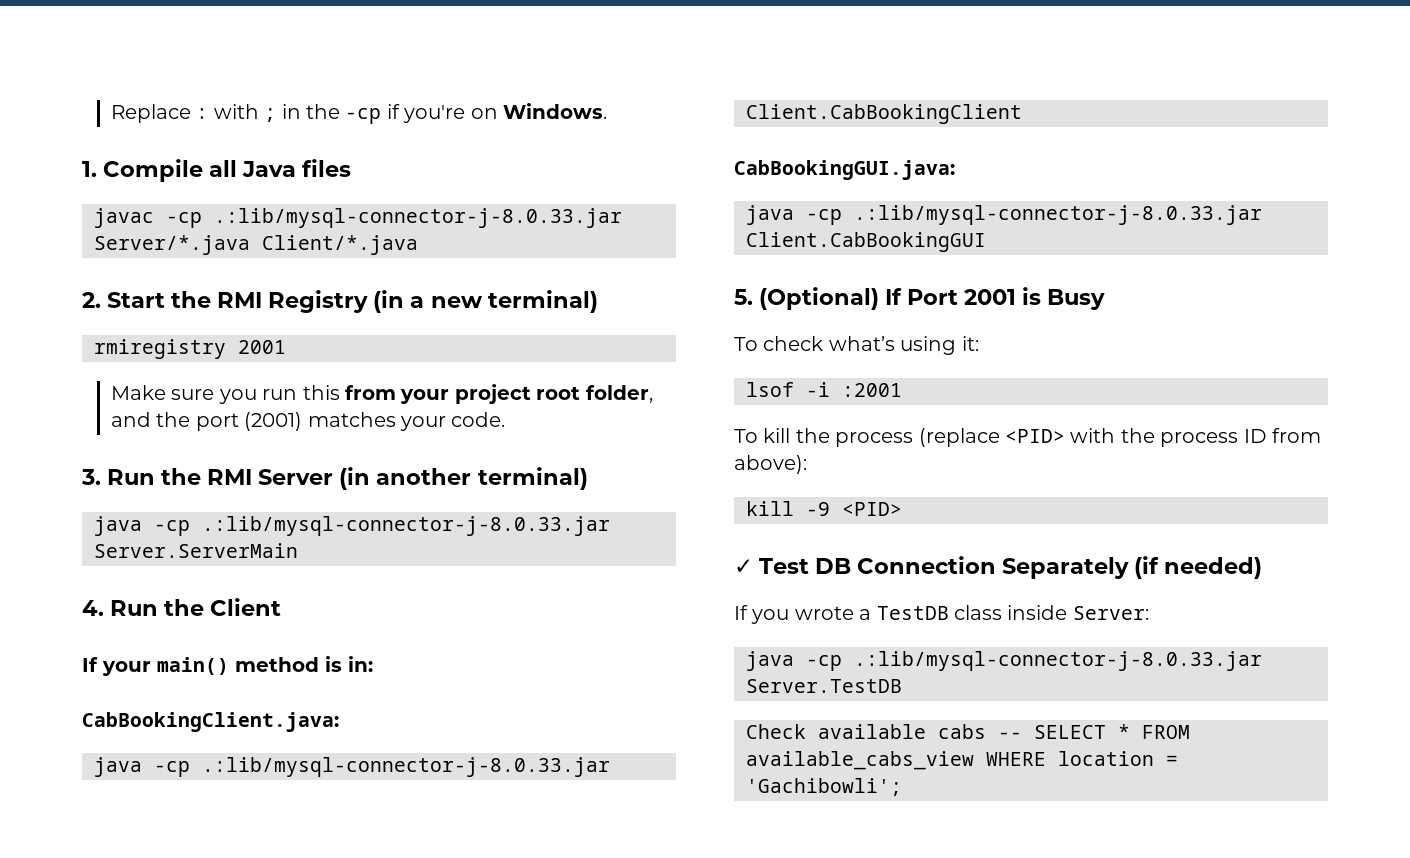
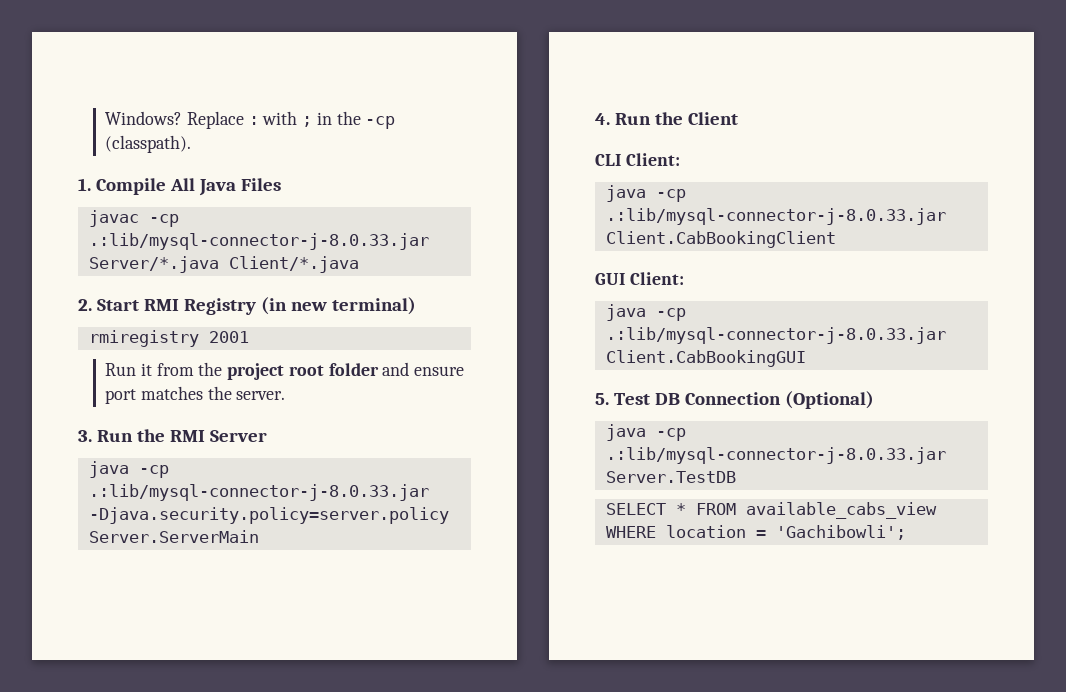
+ Windows?
- Replace : with ; in the -cp if you're on Windows.
+ Replace : with ; in the -cp (classpath).
- 1. Compile all Java files
+ 1. Compile All Java Files
- 2. Start the RMI Registry (in a new terminal)
+ 2. Start RMI Registry (in new terminal)
- Make sure you run this from your project root folder, and the port (2001) matches your code.
+ Run it from the project root folder and ensure port matches the server.
- 3. Run the RMI Server (in another terminal)
- java -cp .:lib/mysql-connector-j-8.0.33.jar Server.ServerMain
+ 3. Run the RMI Server
+ java -cp .:lib/mysql-connector-j-8.0.33.jar -Djava.security.policy=server.policy Server.ServerMain
- If your main() method is in:
- CabBookingClient.java:
+ CLI Client:
- CabBookingGUI.java:
+ GUI Client:
- 5. (Optional) If Port 2001 is Busy
- To check what’s using it:
- lsof -i :2001
- To kill the process (replace <PID> with the process ID from above):
- kill -9 <PID>
- ✓ Test DB Connection Separately (if needed)
- If you wrote a TestDB class inside Server:
+ 5. Test DB Connection (Optional)
- Check available cabs -- SELECT * FROM available_cabs_view WHERE location = 'Gachibowli';
+ SELECT * FROM available_cabs_view WHERE location = 'Gachibowli';

